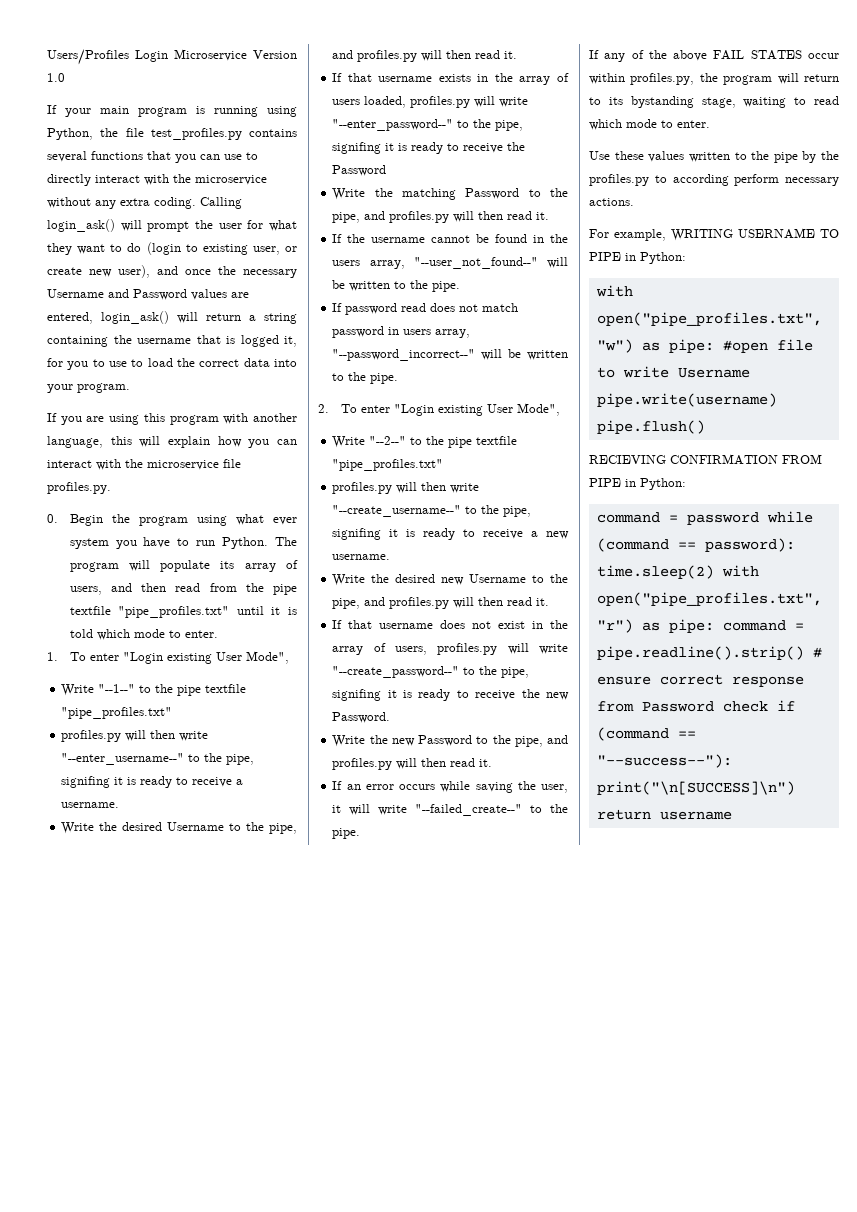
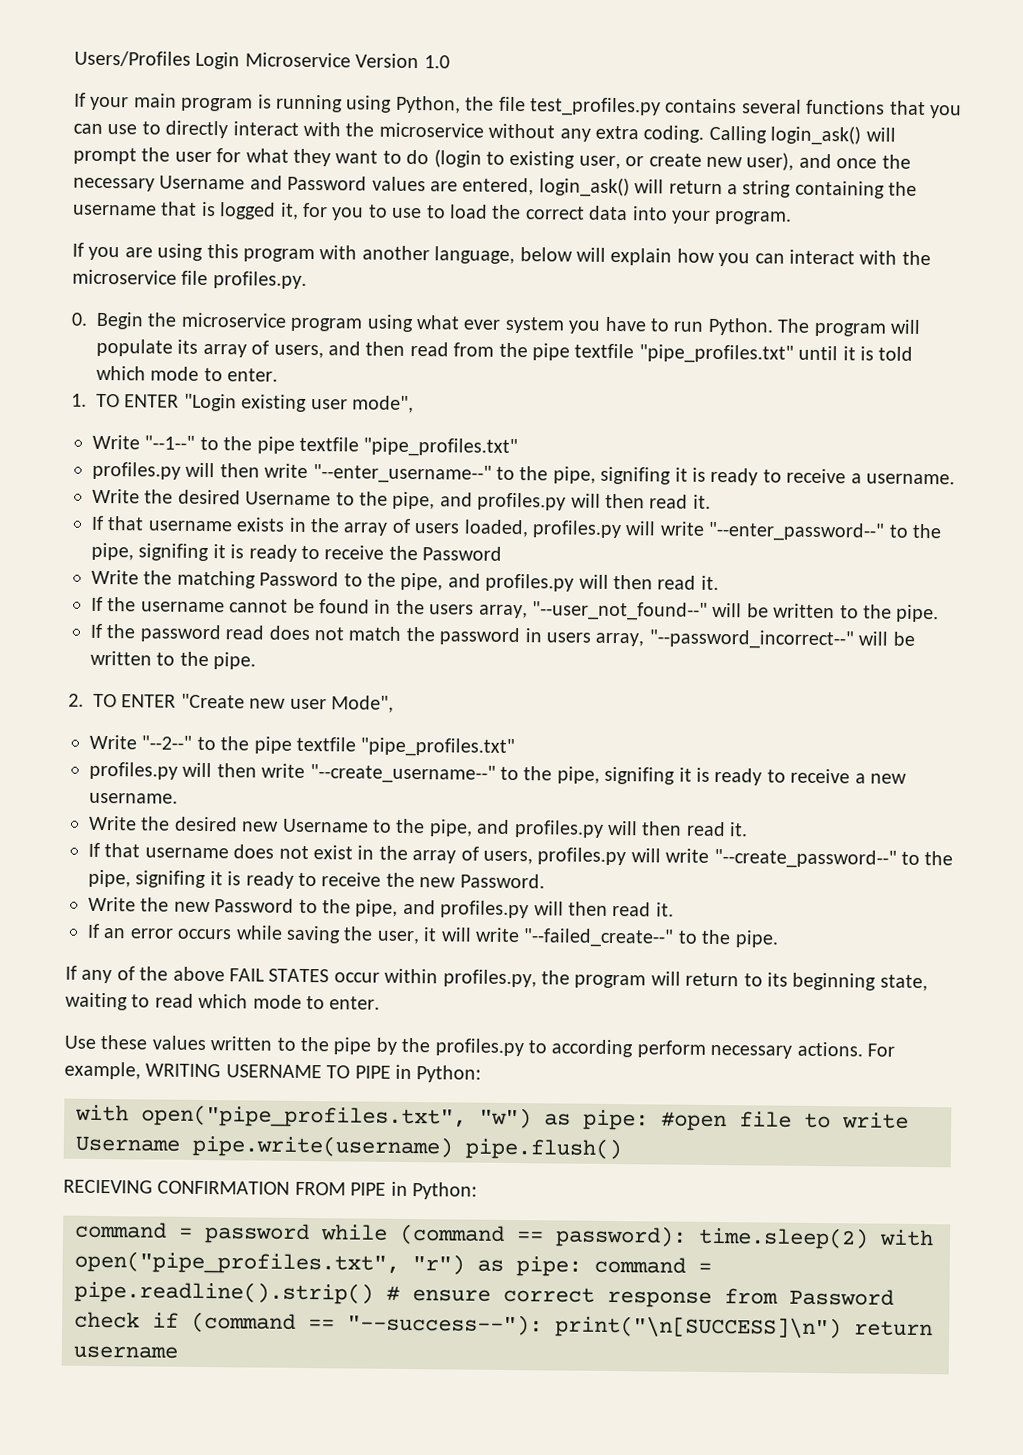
- If you are using this program with another language, this will explain how you can interact with the microservice file profiles.py.
+ If you are using this program with another language, below will explain how you can interact with the microservice file profiles.py.
- 0. Begin the program using what ever system you have to run Python.
+ 0. Begin the microservice program using what ever system you have to run Python.
- 1. To enter "Login existing User Mode",
+ 1. TO ENTER "Login existing user mode",
- If password read does not match password in users array, "--password_incorrect--" will be written to the pipe.
+ If the password read does not match the password in users array, "--password_incorrect--" will be written to the pipe.
- 2. To enter "Login existing User Mode",
+ 2. TO ENTER "Create new user Mode",
- If any of the above FAIL STATES occur within profiles.py, the program will return to its bystanding stage, waiting to read which mode to enter.
+ If any of the above FAIL STATES occur within profiles.py, the program will return to its beginning state, waiting to read which mode to enter.
- Use these values written to the pipe by the profiles.py to according perform necessary actions.
- For example, WRITING USERNAME TO PIPE in Python:
+ Use these values written to the pipe by the profiles.py to according perform necessary actions. For example, WRITING USERNAME TO PIPE in Python:

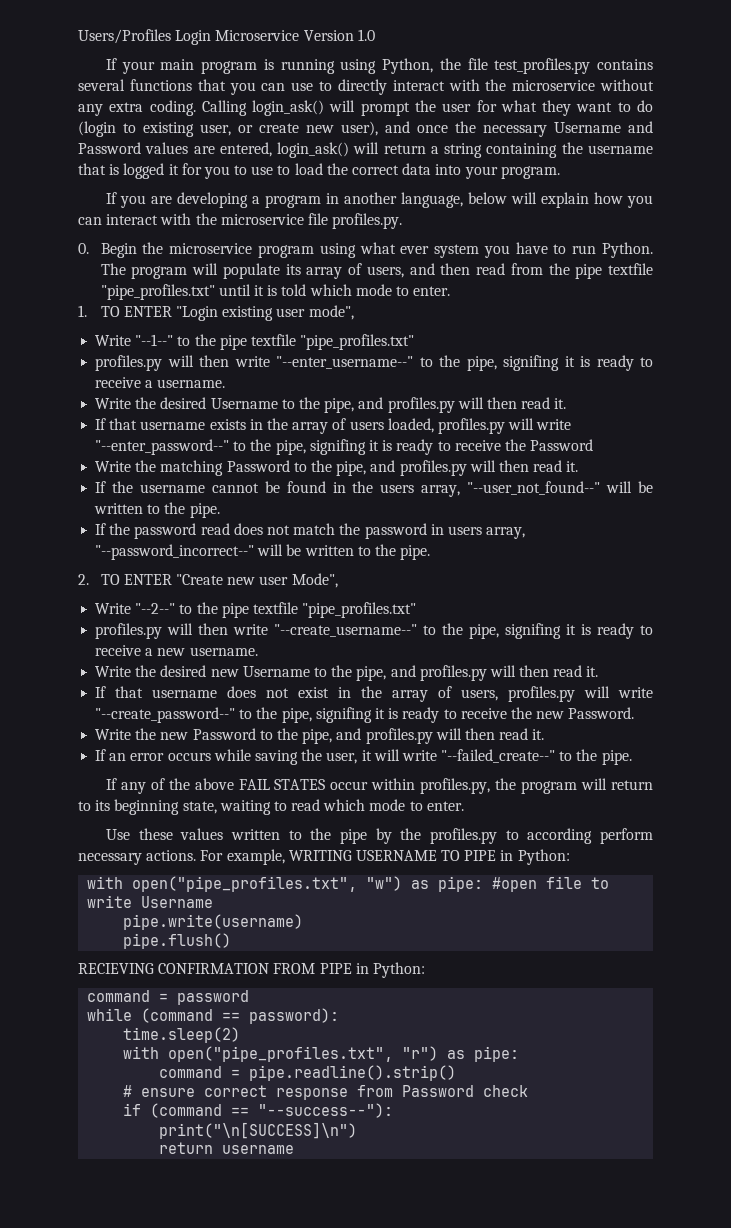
- Calling login_ask() will prompt the user for what they want to do (login to existing user, or create new user), and once the necessary Username and Password values are entered, login_ask() will return a string containing the username that is logged it, for you to use to load the correct data into your program.
+ Calling login_ask() will prompt the user for what they want to do (login to existing user, or create new user), and once the necessary Username and Password values are entered, login_ask() will return a string containing the username that is logged it for you to use to load the correct data into your program.
- If you are using this program with another language, below will explain how you can interact with the microservice file profiles.py.
+ If you are developing a program in another language, below will explain how you can interact with the microservice file profiles.py.
- with open("pipe_profiles.txt", "w") as pipe: #open file to write Username pipe.write(username) pipe.flush()
+ with open("pipe_profiles.txt", "w") as pipe: #open file to write Username
+ pipe.write(username)
+ pipe.flush()
- command = password while (command == password): time.sleep(2) with open("pipe_profiles.txt", "r") as pipe: command = pipe.readline().strip() # ensure correct response from Password check if (command == "--success--"): print("\n[SUCCESS]\n") return username
+ command = password
+ while (command == password):
+ time.sleep(2)
+ with open("pipe_profiles.txt", "r") as pipe:
+ command = pipe.readline().strip()
+ # ensure correct response from Password check
+ if (command == "--success--"):
+ print("\n[SUCCESS]\n")
+ return username

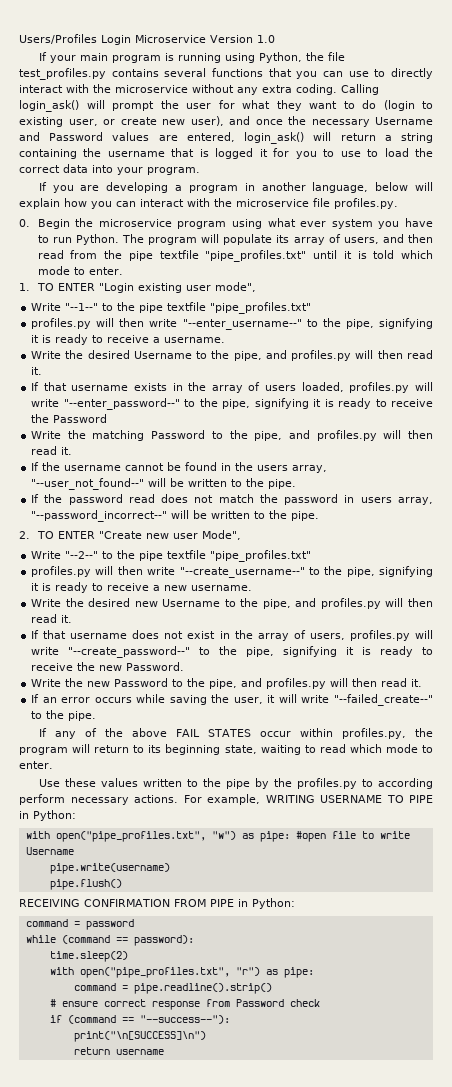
- profiles.py will then write "--enter_username--" to the pipe, signifing it is ready to receive a username.
+ profiles.py will then write "--enter_username--" to the pipe, signifying it is ready to receive a username.
- If that username exists in the array of users loaded, profiles.py will write "--enter_password--" to the pipe, signifing it is ready to receive the Password
+ If that username exists in the array of users loaded, profiles.py will write "--enter_password--" to the pipe, signifying it is ready to receive the Password
- profiles.py will then write "--create_username--" to the pipe, signifing it is ready to receive a new username.
+ profiles.py will then write "--create_username--" to the pipe, signifying it is ready to receive a new username.
- If that username does not exist in the array of users, profiles.py will write "--create_password--" to the pipe, signifing it is ready to receive the new Password.
+ If that username does not exist in the array of users, profiles.py will write "--create_password--" to the pipe, signifying it is ready to receive the new Password.
- RECIEVING CONFIRMATION FROM PIPE in Python:
+ RECEIVING CONFIRMATION FROM PIPE in Python:

